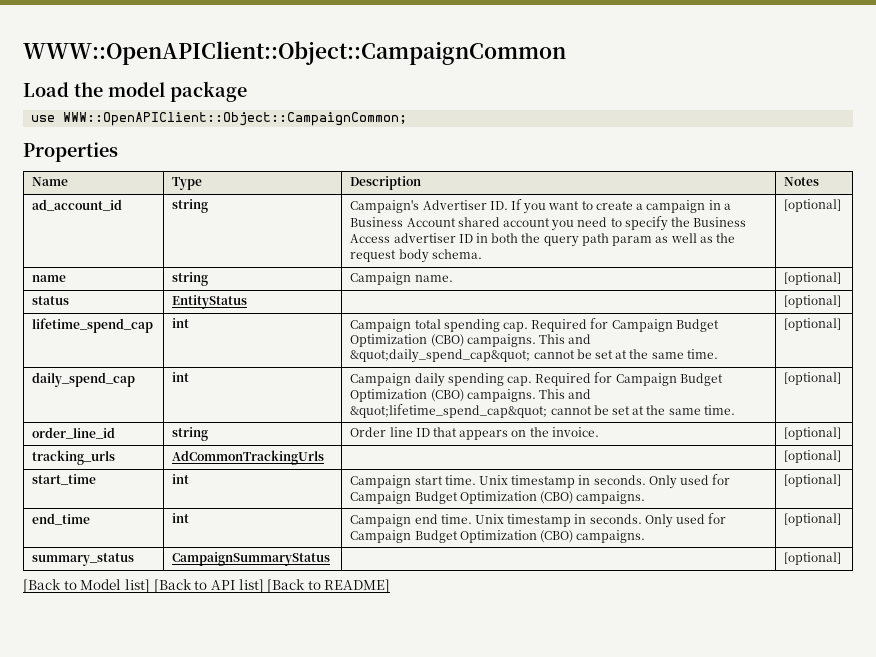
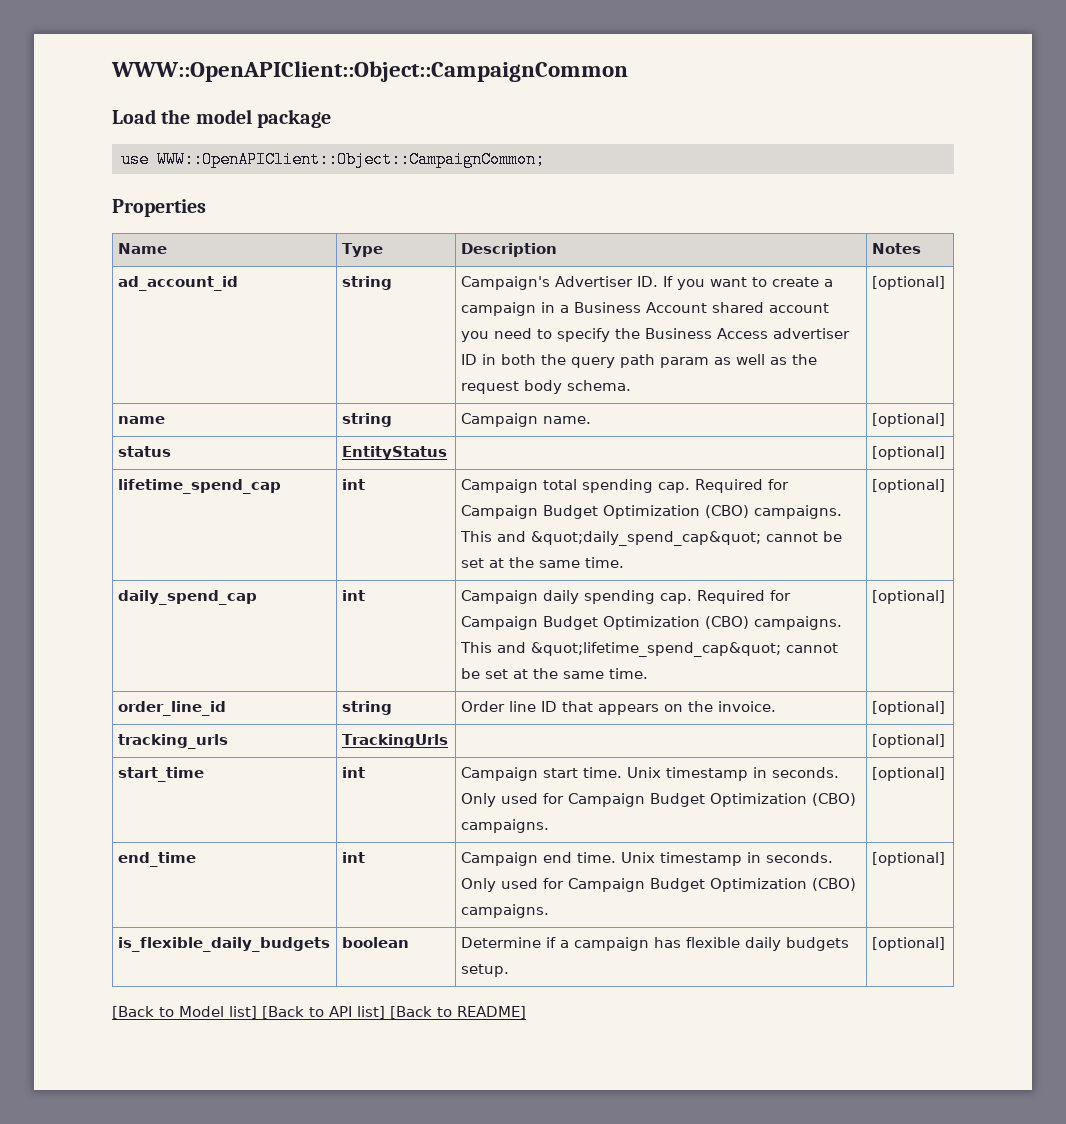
- tracking_urls | AdCommonTrackingUrls | | [optional]
+ tracking_urls | TrackingUrls | | [optional]
- summary_status | CampaignSummaryStatus | | [optional]
+ is_flexible_daily_budgets | boolean | Determine if a campaign has flexible daily budgets setup. | [optional]

